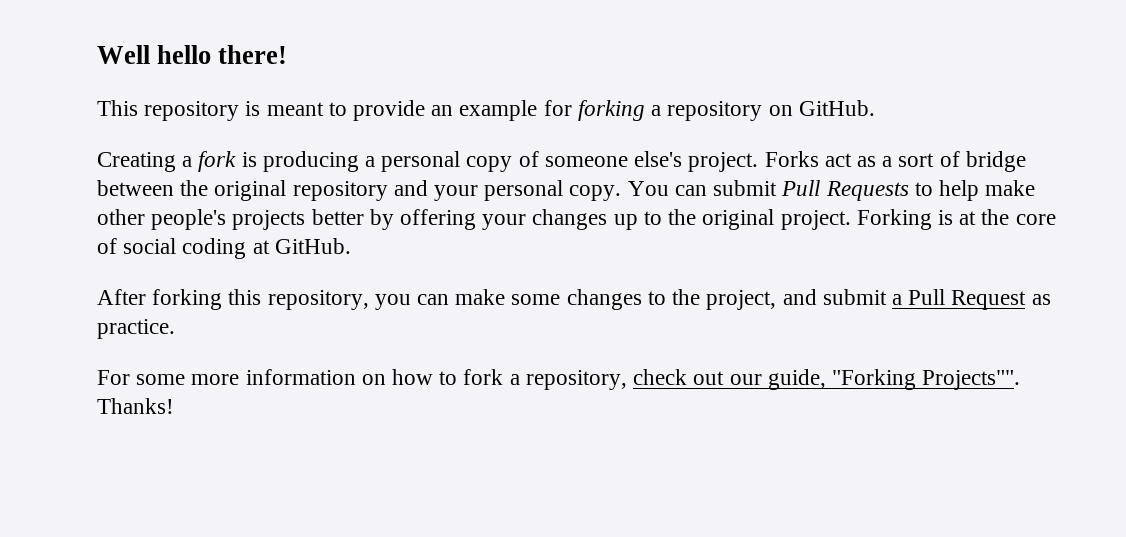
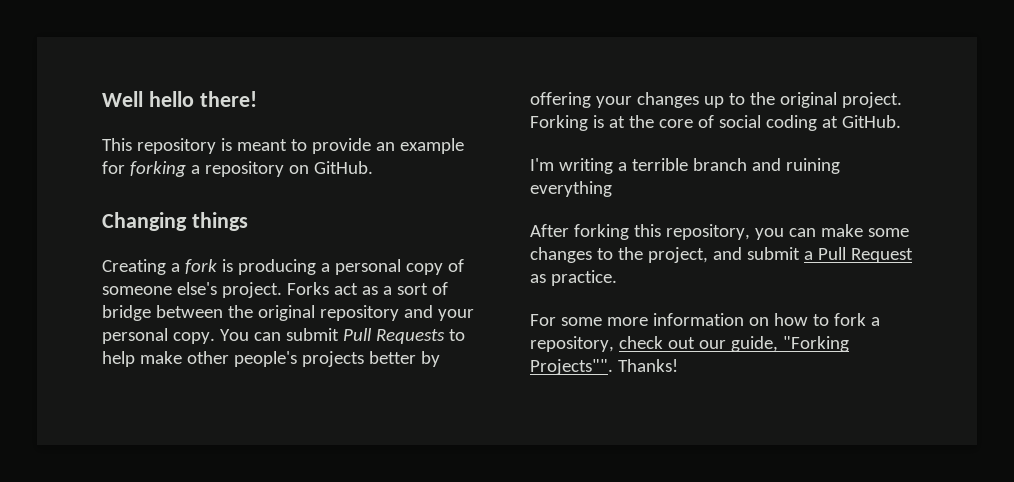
+ Changing things
+ I'm writing a terrible branch and ruining everything

